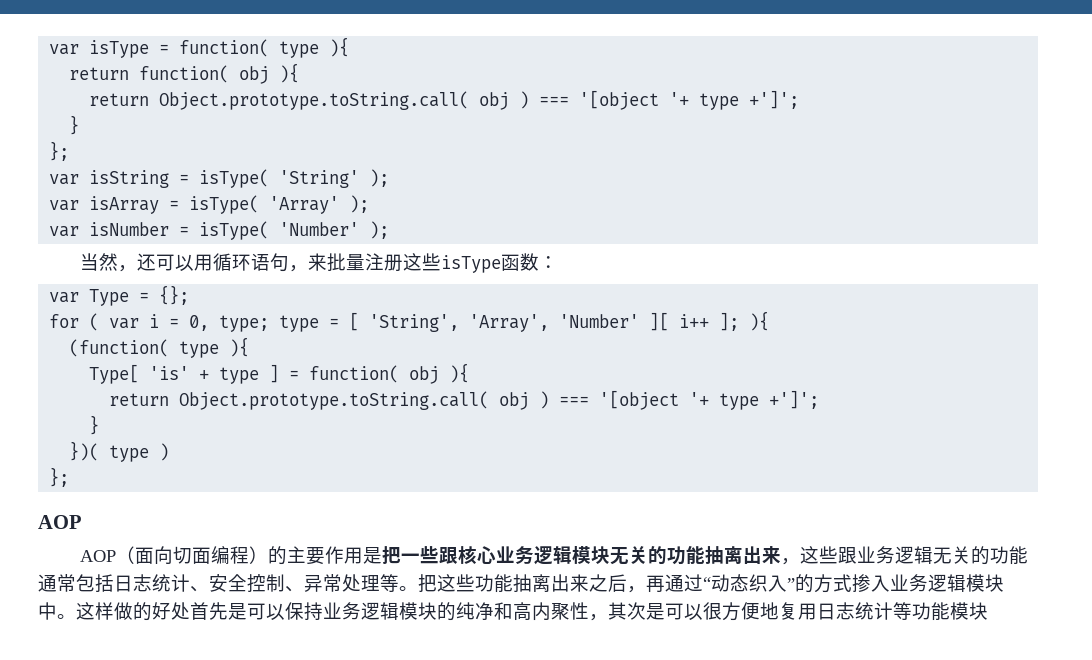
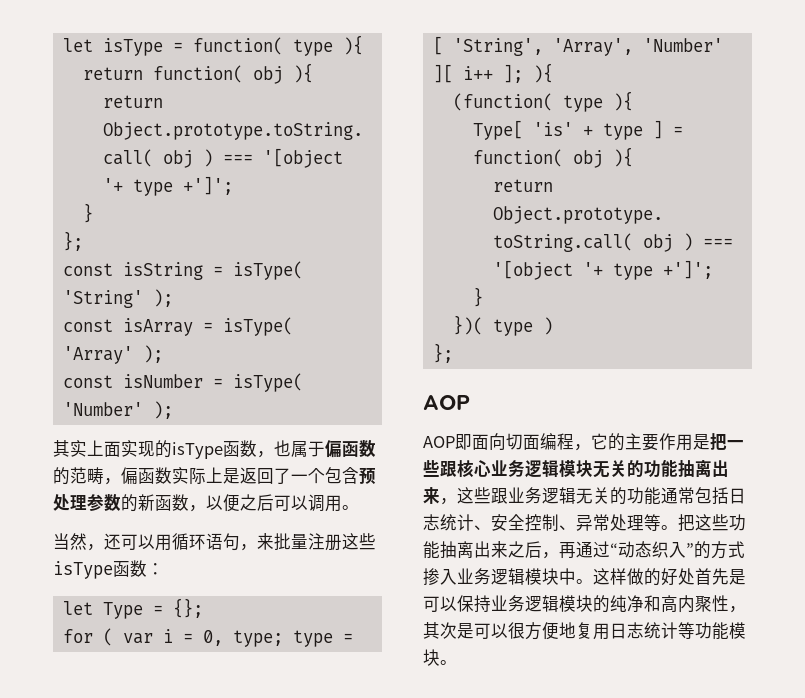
- var isType = function( type ){
+ let isType = function( type ){
- var isString = isType( 'String' );
+ const isString = isType( 'String' );
- var isArray = isType( 'Array' );
+ const isArray = isType( 'Array' );
- var isNumber = isType( 'Number' );
+ const isNumber = isType( 'Number' );
+ 其实上面实现的isType函数，也属于偏函数的范畴，偏函数实际上是返回了一个包含预处理参数的新函数，以便之后可以调用。
- var Type = {};
+ let Type = {};
- AOP（面向切面编程）的主要作用是把一些跟核心业务逻辑模块无关的功能抽离出来，这些跟业务逻辑无关的功能通常包括日志统计、安全控制、异常处理等。
+ AOP即面向切面编程，它的主要作用是把一些跟核心业务逻辑模块无关的功能抽离出来，这些跟业务逻辑无关的功能通常包括日志统计、安全控制、异常处理等。
- 这样做的好处首先是可以保持业务逻辑模块的纯净和高内聚性，其次是可以很方便地复用日志统计等功能模块
+ 这样做的好处首先是可以保持业务逻辑模块的纯净和高内聚性，其次是可以很方便地复用日志统计等功能模块。

